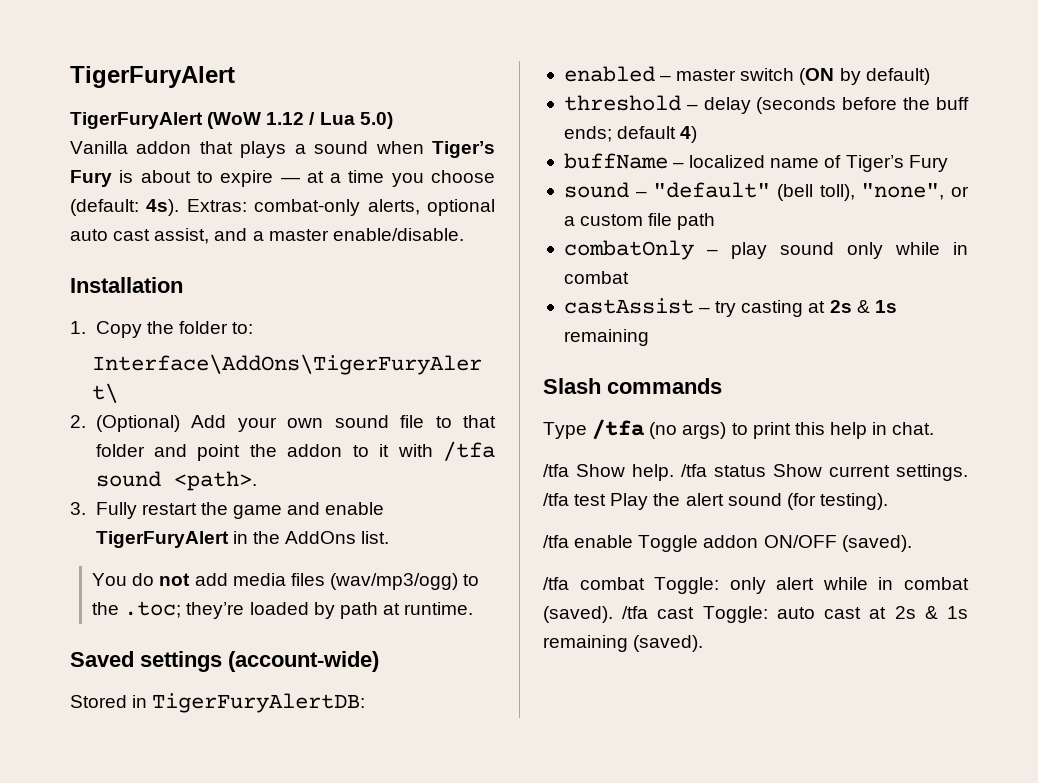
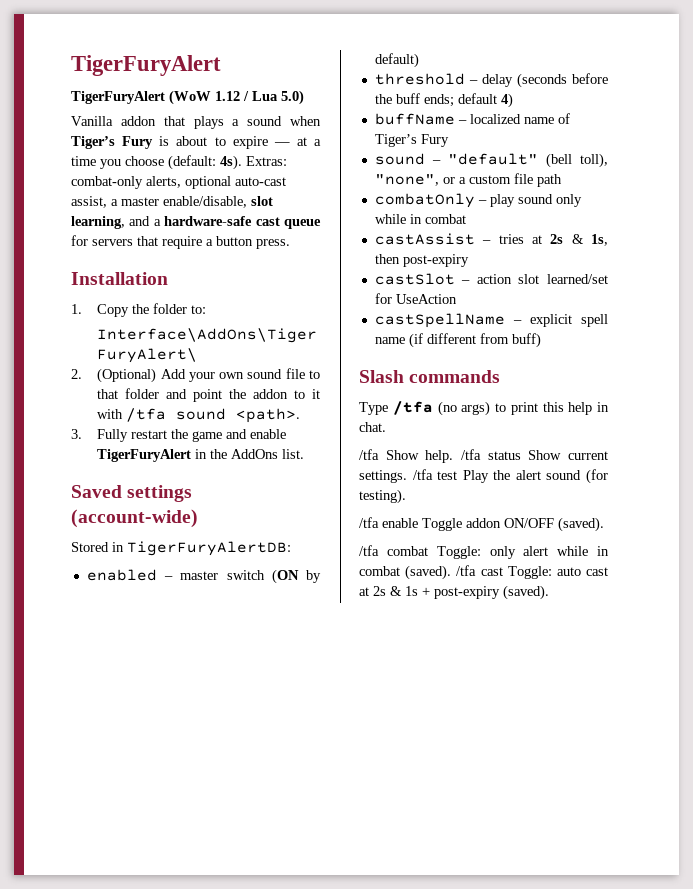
- Extras: combat-only alerts, optional auto cast assist, and a master enable/disable.
+ Extras: combat-only alerts, optional auto-cast assist, a master enable/disable, slot learning, and a hardware-safe cast queue for servers that require a button press.
- You do not add media files (wav/mp3/ogg) to the .toc; they’re loaded by path at runtime.
- castAssist – try casting at 2s & 1s remaining
+ castAssist – tries at 2s & 1s, then post-expiry
+ castSlot – action slot learned/set for UseAction
+ castSpellName – explicit spell name (if different from buff)
- /tfa cast Toggle: auto cast at 2s & 1s remaining (saved).
+ /tfa cast Toggle: auto cast at 2s & 1s + post-expiry (saved).

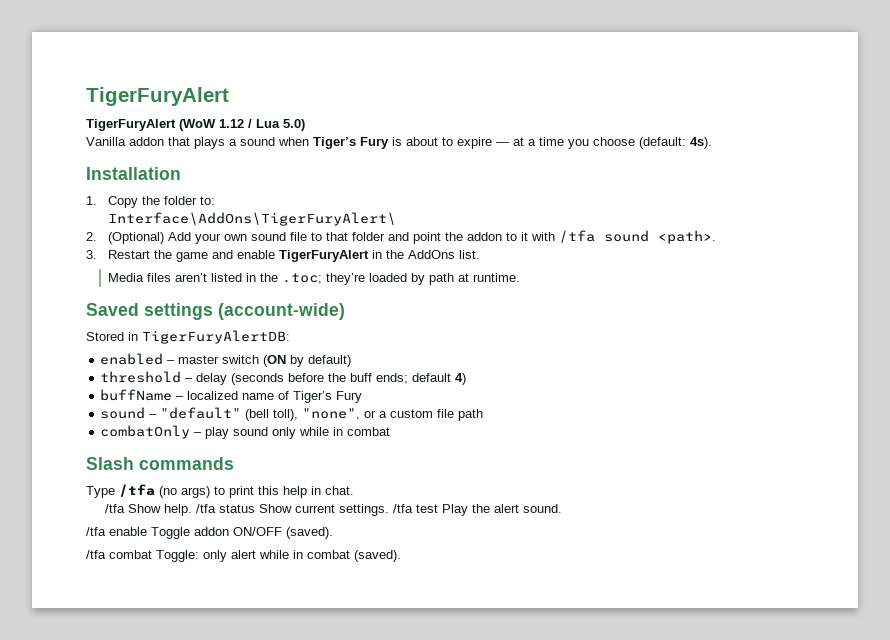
- Extras: combat-only alerts, optional auto-cast assist, a master enable/disable, slot learning, and a hardware-safe cast queue for servers that require a button press.
- 3. Fully restart the game and enable TigerFuryAlert in the AddOns list.
+ 3. Restart the game and enable TigerFuryAlert in the AddOns list.
+ Media files aren’t listed in the .toc; they’re loaded by path at runtime.
- castAssist – tries at 2s & 1s, then post-expiry
- castSlot – action slot learned/set for UseAction
- castSpellName – explicit spell name (if different from buff)
- /tfa test Play the alert sound (for testing).
+ /tfa test Play the alert sound.
- /tfa cast Toggle: auto cast at 2s & 1s + post-expiry (saved).

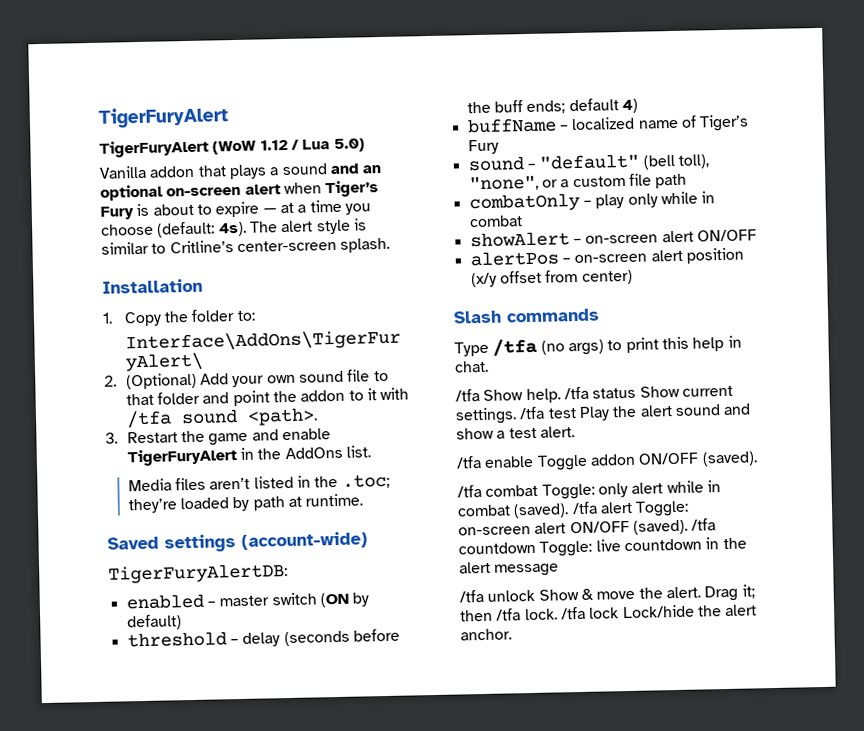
- Vanilla addon that plays a sound when Tiger’s Fury is about to expire — at a time you choose (default: 4s).
+ Vanilla addon that plays a sound and an optional on-screen alert when Tiger’s Fury is about to expire — at a time you choose (default: 4s). The alert style is similar to Critline’s center-screen splash.
- Stored in TigerFuryAlertDB:
+ TigerFuryAlertDB:
- combatOnly – play sound only while in combat
+ combatOnly – play only while in combat
+ showAlert – on-screen alert ON/OFF
+ alertPos – on-screen alert position (x/y offset from center)
- /tfa test Play the alert sound.
+ /tfa test Play the alert sound and show a test alert.
+ /tfa alert Toggle: on-screen alert ON/OFF (saved). /tfa countdown Toggle: live countdown in the alert message
+ /tfa unlock Show & move the alert. Drag it; then /tfa lock. /tfa lock Lock/hide the alert anchor.

